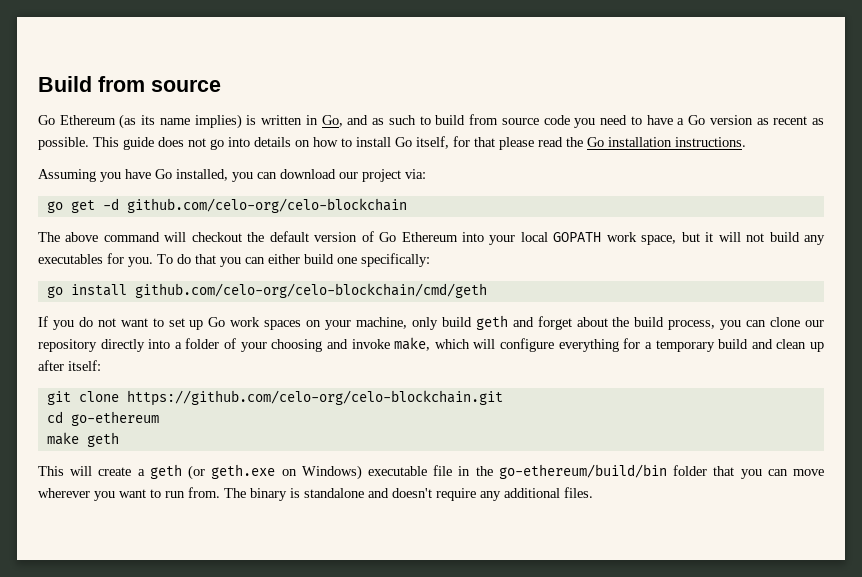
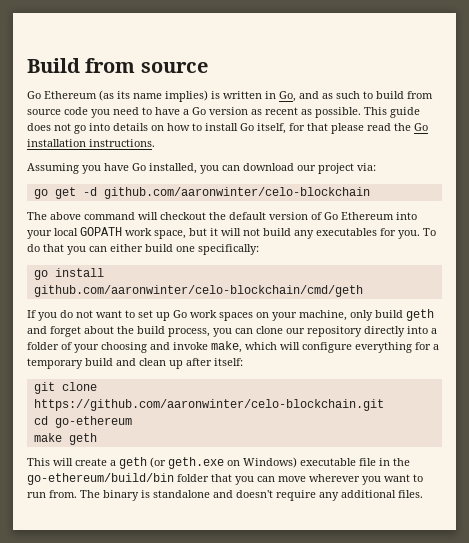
- go get -d github.com/celo-org/celo-blockchain
+ go get -d github.com/aaronwinter/celo-blockchain
- go install github.com/celo-org/celo-blockchain/cmd/geth
+ go install github.com/aaronwinter/celo-blockchain/cmd/geth
- git clone https://github.com/celo-org/celo-blockchain.git
+ git clone https://github.com/aaronwinter/celo-blockchain.git

